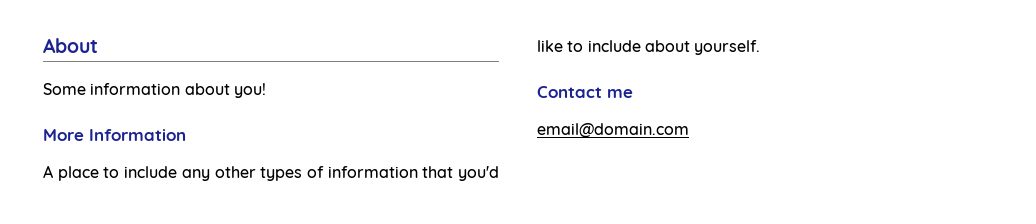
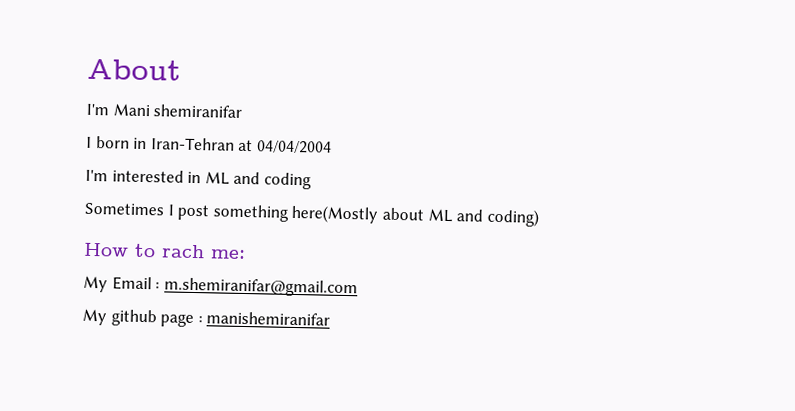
- Some information about you!
- More Information
- A place to include any other types of information that you'd like to include about yourself.
- Contact me
- email@domain.com
+ I'm Mani shemiranifar
+ I born in Iran-Tehran at 04/04/2004
+ I'm interested in ML and coding
+ Sometimes I post something here(Mostly about ML and coding)
+ How to rach me:
+ My Email : m.shemiranifar@gmail.com
+ My github page : manishemiranifar

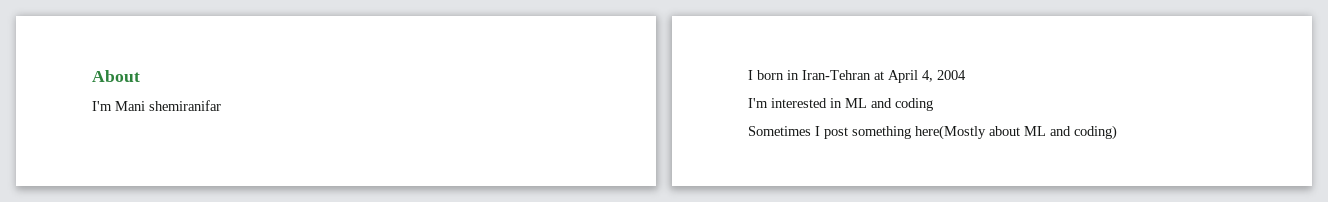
- I born in Iran-Tehran at 04/04/2004
+ I born in Iran-Tehran at April 4, 2004
- How to rach me:
- My Email : m.shemiranifar@gmail.com
- My github page : manishemiranifar

